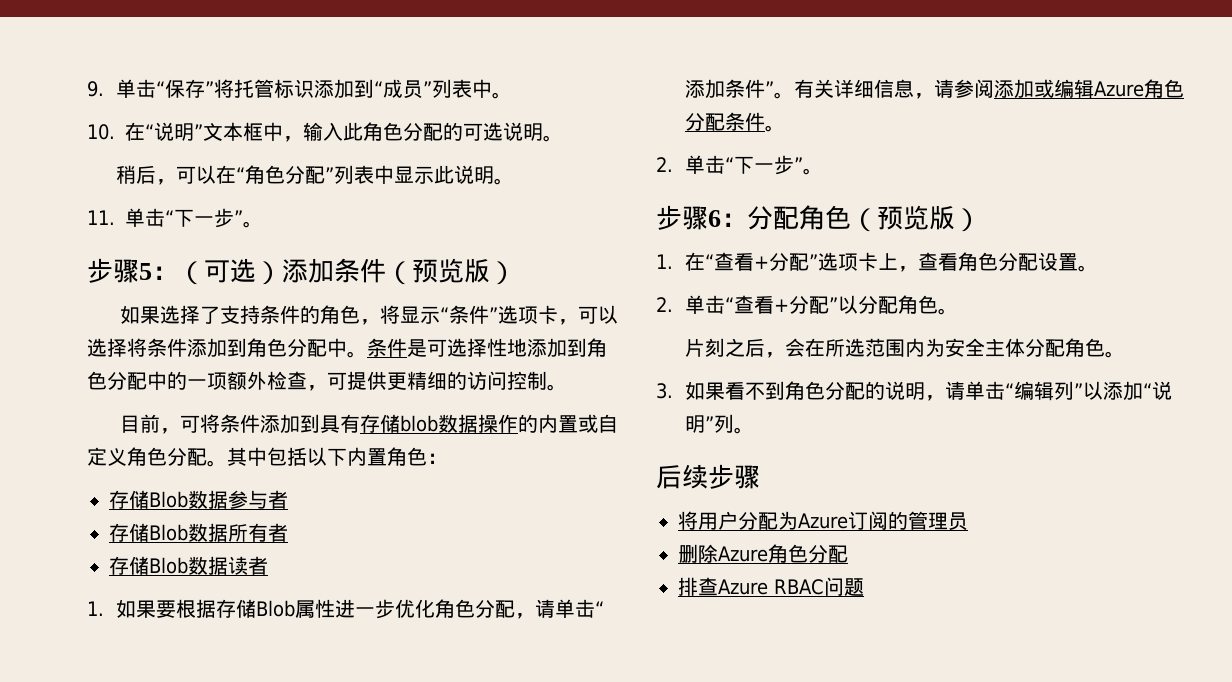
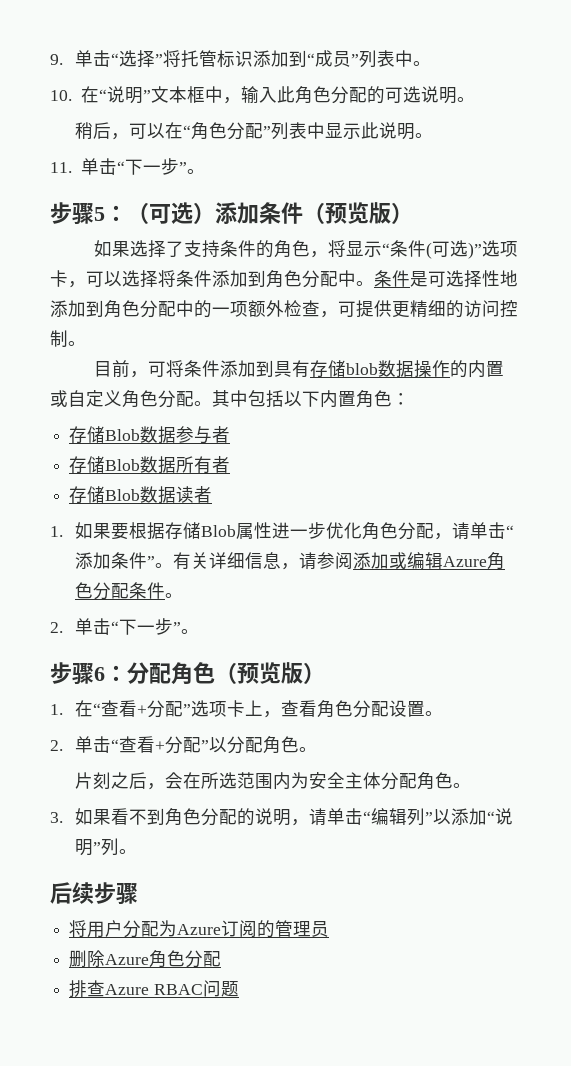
- 9.单击“保存”将托管标识添加到“成员”列表中。
+ 9.单击“选择”将托管标识添加到“成员”列表中。
- 如果选择了支持条件的角色，将显示“条件”选项卡，可以选择将条件添加到角色分配中。
+ 如果选择了支持条件的角色，将显示“条件(可选)”选项卡，可以选择将条件添加到角色分配中。

